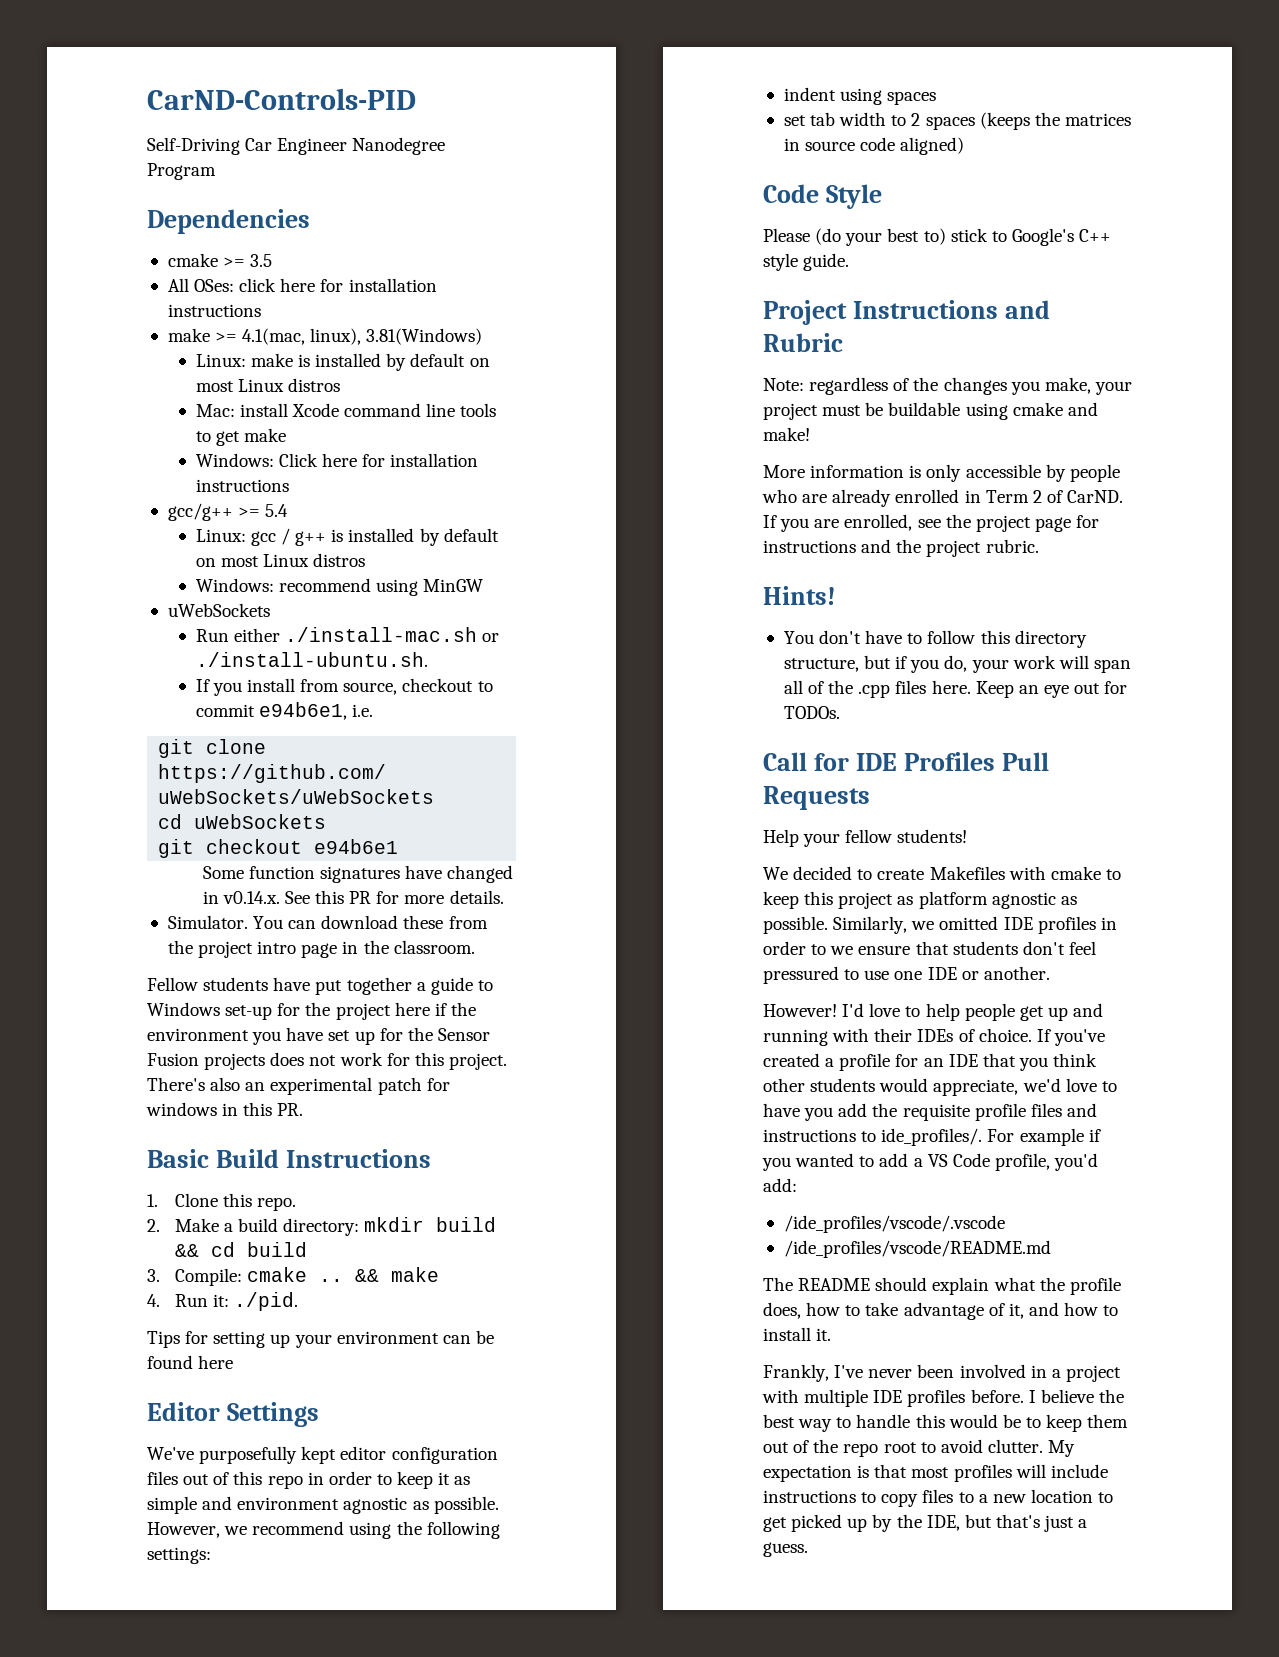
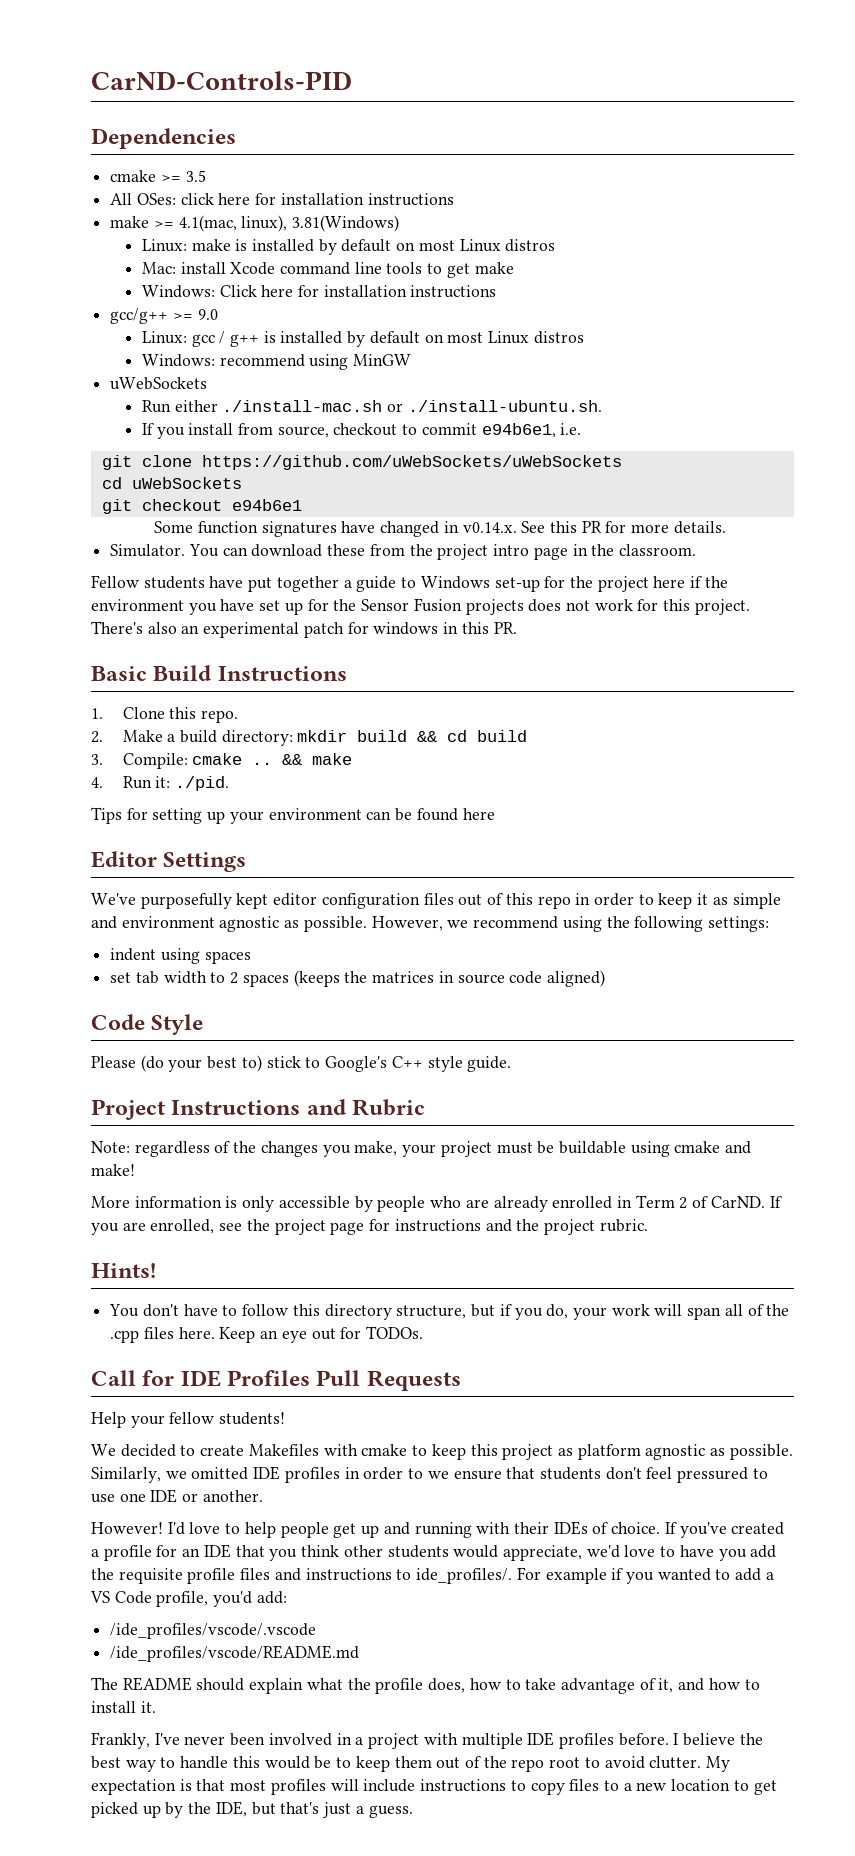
- Self-Driving Car Engineer Nanodegree Program
- gcc/g++ >= 5.4
+ gcc/g++ >= 9.0

